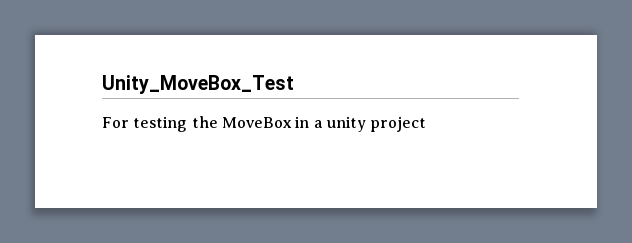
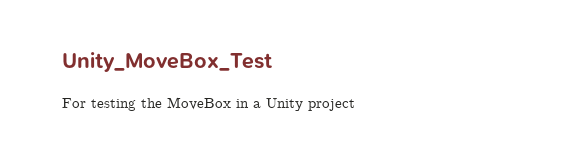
- For testing the MoveBox in a unity project
+ For testing the MoveBox in a Unity project

